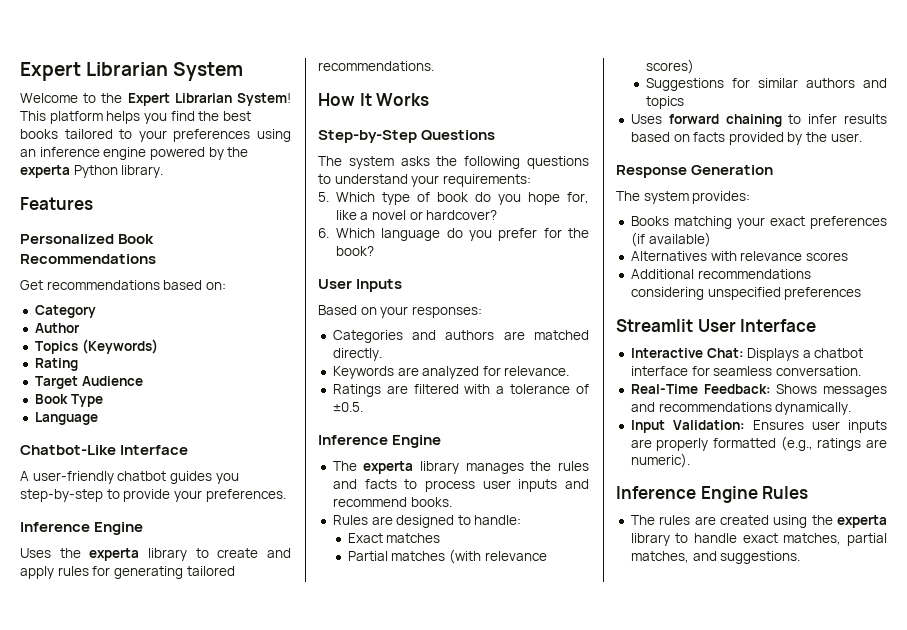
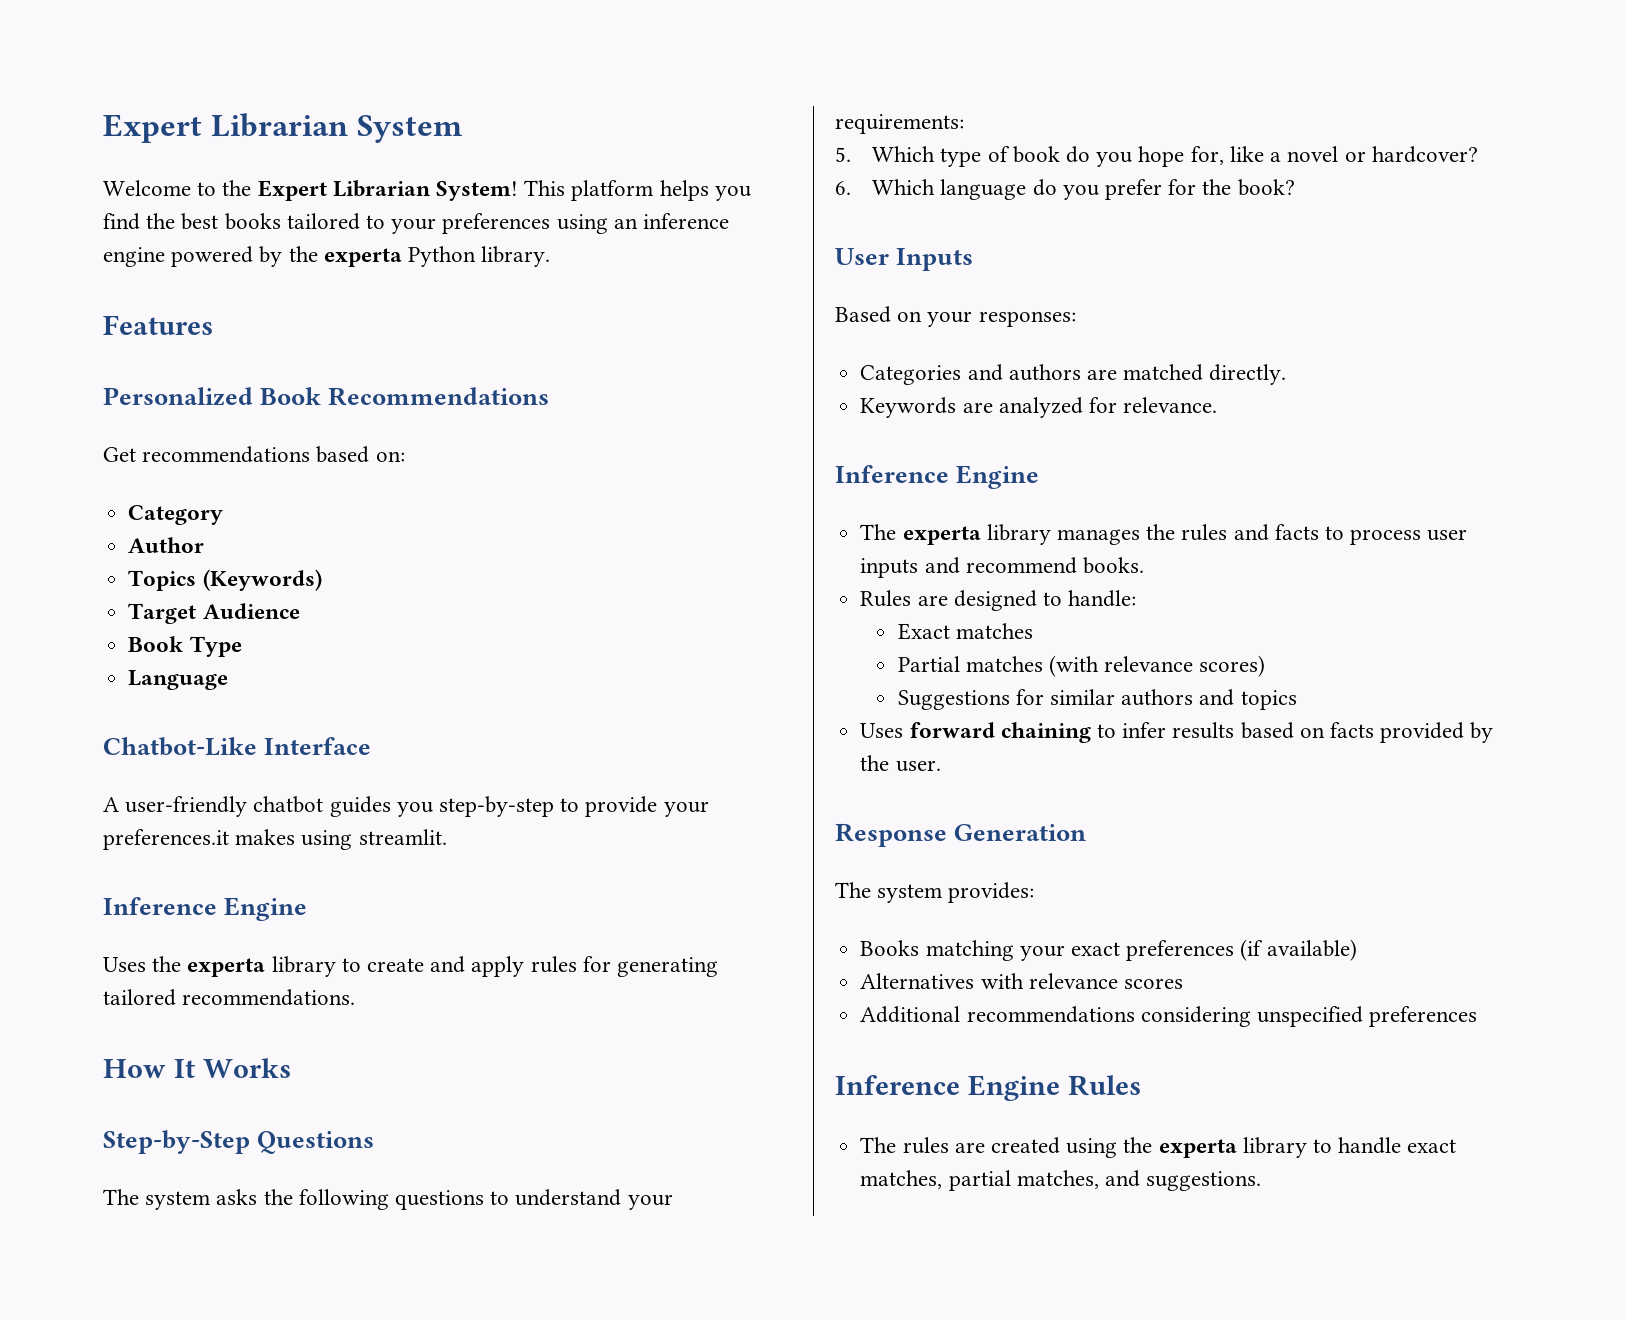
- Rating
- A user-friendly chatbot guides you step-by-step to provide your preferences.
+ A user-friendly chatbot guides you step-by-step to provide your preferences.it makes using streamlit.
- Ratings are filtered with a tolerance of ±0.5.
- Streamlit User Interface
- Interactive Chat: Displays a chatbot interface for seamless conversation.
- Real-Time Feedback: Shows messages and recommendations dynamically.
- Input Validation: Ensures user inputs are properly formatted (e.g., ratings are numeric).

